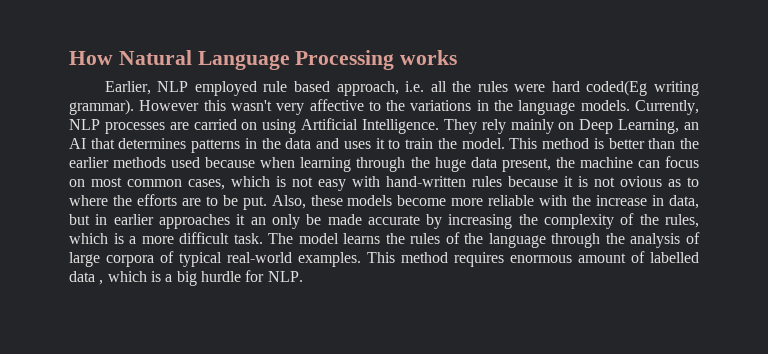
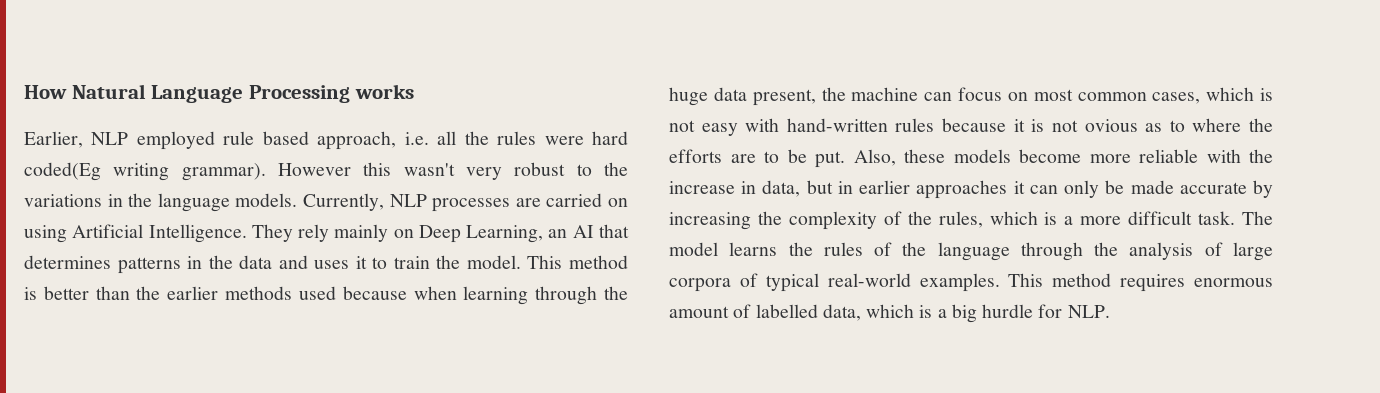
- However this wasn't very affective to the variations in the language models.
+ However this wasn't very robust to the variations in the language models.
- Also, these models become more reliable with the increase in data, but in earlier approaches it an only be made accurate by increasing the complexity of the rules, which is a more difficult task.
+ Also, these models become more reliable with the increase in data, but in earlier approaches it can only be made accurate by increasing the complexity of the rules, which is a more difficult task.
- This method requires enormous amount of labelled data , which is a big hurdle for NLP.
+ This method requires enormous amount of labelled data, which is a big hurdle for NLP.

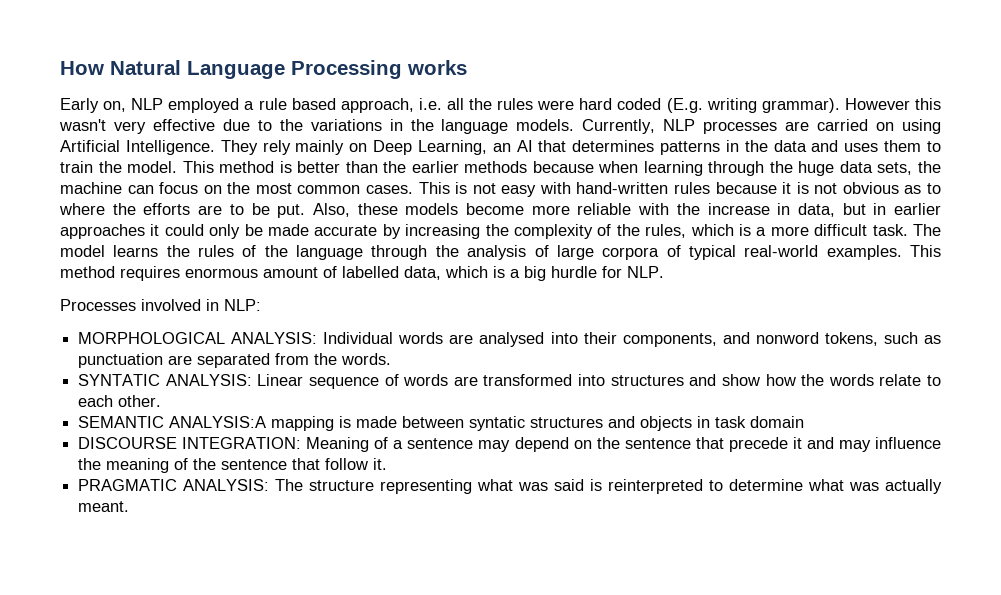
- Earlier, NLP employed rule based approach, i.e. all the rules were hard coded(Eg writing grammar).
+ Early on, NLP employed a rule based approach, i.e. all the rules were hard coded (E.g. writing grammar).
- However this wasn't very robust to the variations in the language models.
+ However this wasn't very effective due to the variations in the language models.
- They rely mainly on Deep Learning, an AI that determines patterns in the data and uses it to train the model.
+ They rely mainly on Deep Learning, an AI that determines patterns in the data and uses them to train the model.
- This method is better than the earlier methods used because when learning through the huge data present, the machine can focus on most common cases, which is not easy with hand-written rules because it is not ovious as to where the efforts are to be put.
+ This method is better than the earlier methods because when learning through the huge data sets, the machine can focus on the most common cases. This is not easy with hand-written rules because it is not obvious as to where the efforts are to be put.
- Also, these models become more reliable with the increase in data, but in earlier approaches it can only be made accurate by increasing the complexity of the rules, which is a more difficult task.
+ Also, these models become more reliable with the increase in data, but in earlier approaches it could only be made accurate by increasing the complexity of the rules, which is a more difficult task.
+ Processes involved in NLP:
+ MORPHOLOGICAL ANALYSIS: Individual words are analysed into their components, and nonword tokens, such as punctuation are separated from the words.
+ SYNTATIC ANALYSIS: Linear sequence of words are transformed into structures and show how the words relate to each other.
+ SEMANTIC ANALYSIS:A mapping is made between syntatic structures and objects in task domain
+ DISCOURSE INTEGRATION: Meaning of a sentence may depend on the sentence that precede it and may influence the meaning of the sentence that follow it.
+ PRAGMATIC ANALYSIS: The structure representing what was said is reinterpreted to determine what was actually meant.

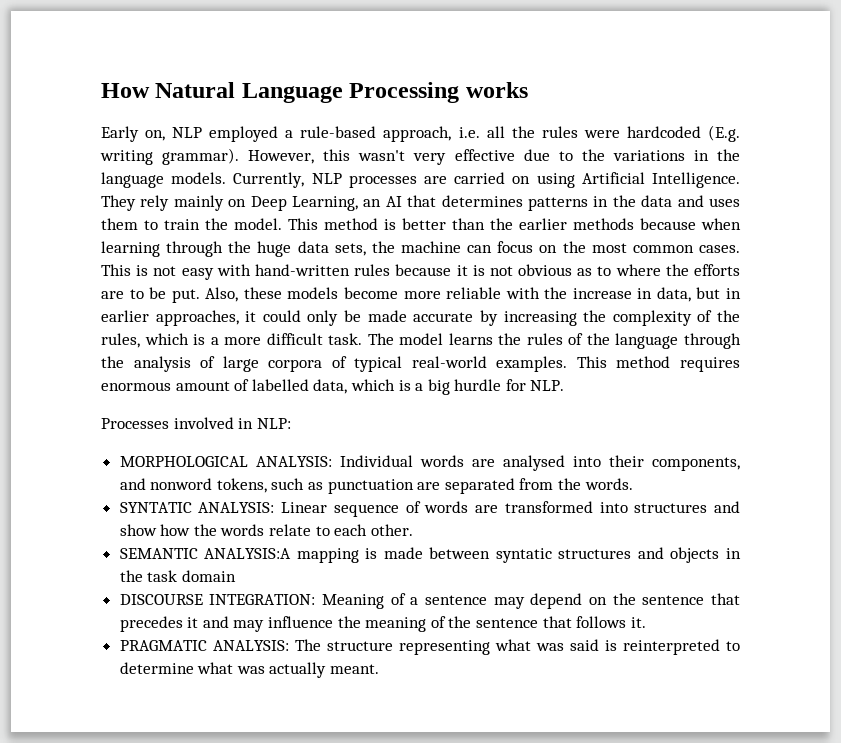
- Early on, NLP employed a rule based approach, i.e. all the rules were hard coded (E.g. writing grammar).
+ Early on, NLP employed a rule-based approach, i.e. all the rules were hardcoded (E.g. writing grammar).
- However this wasn't very effective due to the variations in the language models.
+ However, this wasn't very effective due to the variations in the language models.
- Also, these models become more reliable with the increase in data, but in earlier approaches it could only be made accurate by increasing the complexity of the rules, which is a more difficult task.
+ Also, these models become more reliable with the increase in data, but in earlier approaches, it could only be made accurate by increasing the complexity of the rules, which is a more difficult task.
- SEMANTIC ANALYSIS:A mapping is made between syntatic structures and objects in task domain
+ SEMANTIC ANALYSIS:A mapping is made between syntatic structures and objects in the task domain
- DISCOURSE INTEGRATION: Meaning of a sentence may depend on the sentence that precede it and may influence the meaning of the sentence that follow it.
+ DISCOURSE INTEGRATION: Meaning of a sentence may depend on the sentence that precedes it and may influence the meaning of the sentence that follows it.

